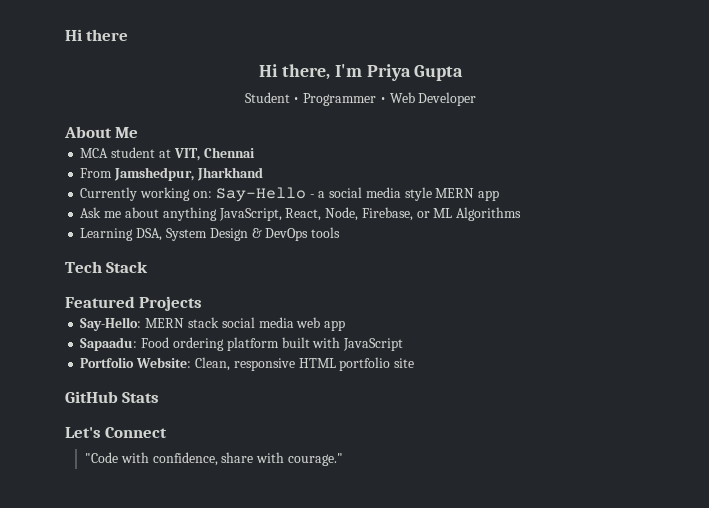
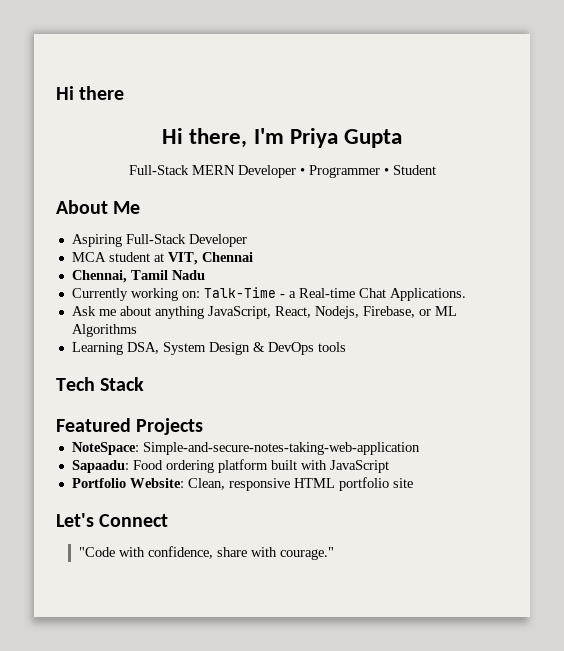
- Student • Programmer • Web Developer
+ Full-Stack MERN Developer • Programmer • Student
+ Aspiring Full-Stack Developer
- From Jamshedpur, Jharkhand
+ Chennai, Tamil Nadu
- Currently working on: Say-Hello - a social media style MERN app
+ Currently working on: Talk-Time - a Real-time Chat Applications.
- Ask me about anything JavaScript, React, Node, Firebase, or ML Algorithms
+ Ask me about anything JavaScript, React, Nodejs, Firebase, or ML Algorithms
- Say-Hello: MERN stack social media web app
+ NoteSpace: Simple-and-secure-notes-taking-web-application
- GitHub Stats

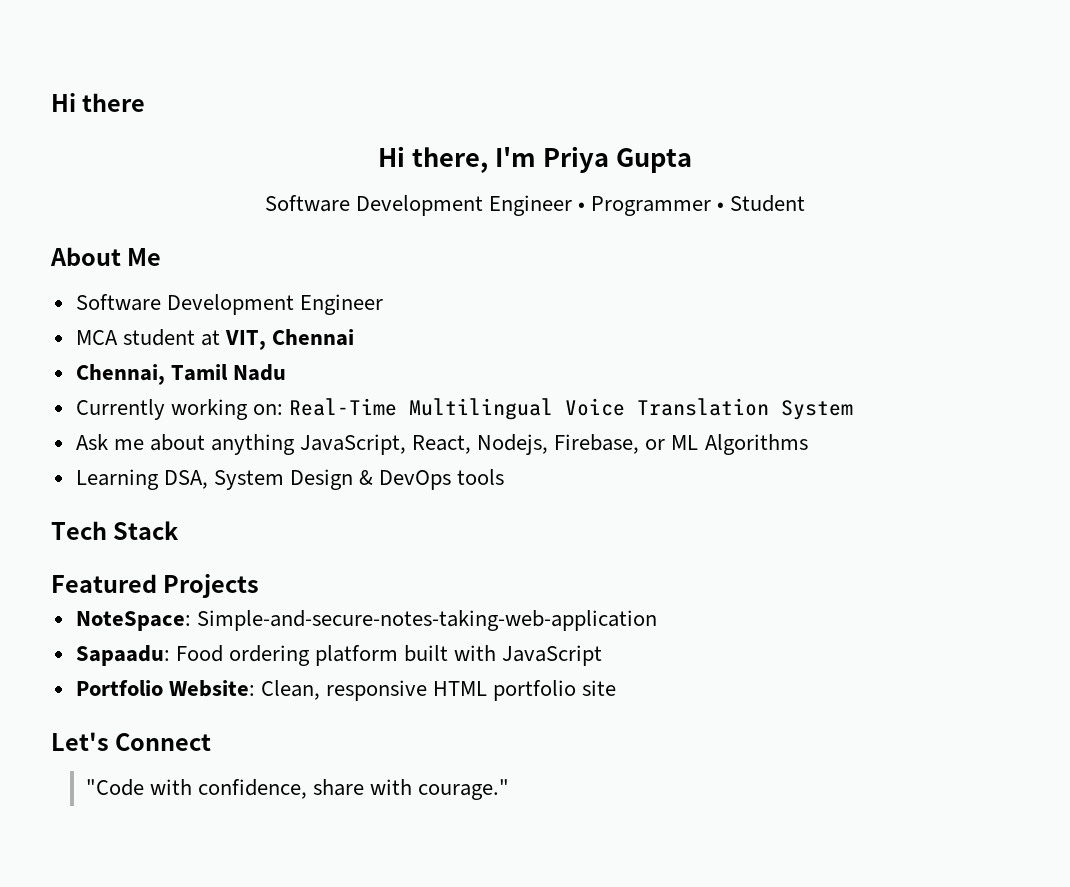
- Full-Stack MERN Developer • Programmer • Student
+ Software Development Engineer • Programmer • Student
  About Me
- Aspiring Full-Stack Developer
+ Software Development Engineer
- Currently working on: Talk-Time - a Real-time Chat Applications.
+ Currently working on: Real-Time Multilingual Voice Translation System

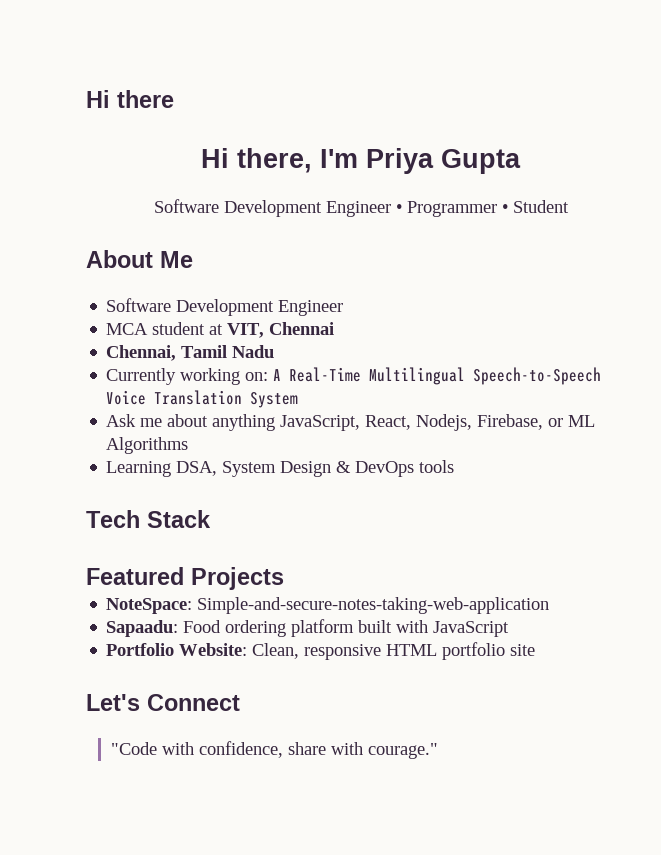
- Currently working on: Real-Time Multilingual Voice Translation System
+ Currently working on: A Real-Time Multilingual Speech-to-Speech Voice Translation System

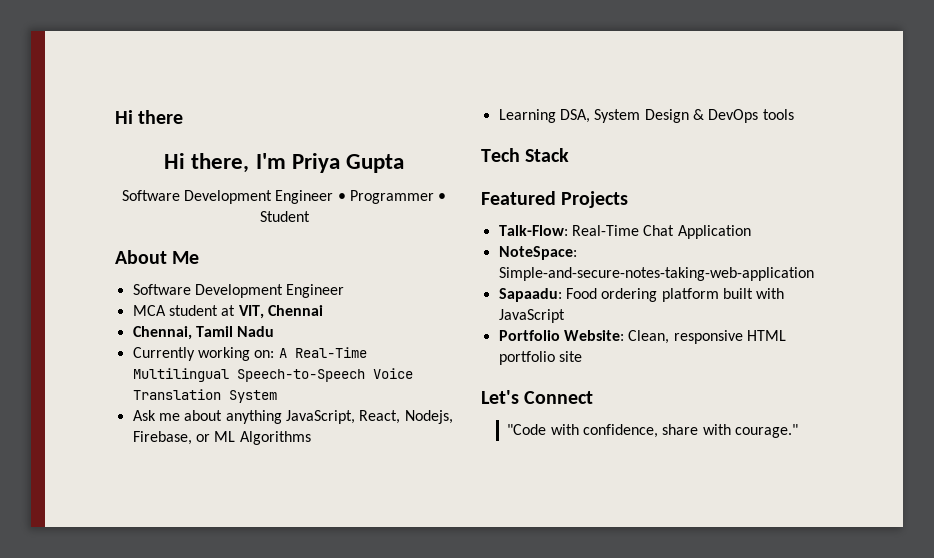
+ Talk-Flow: Real-Time Chat Application

